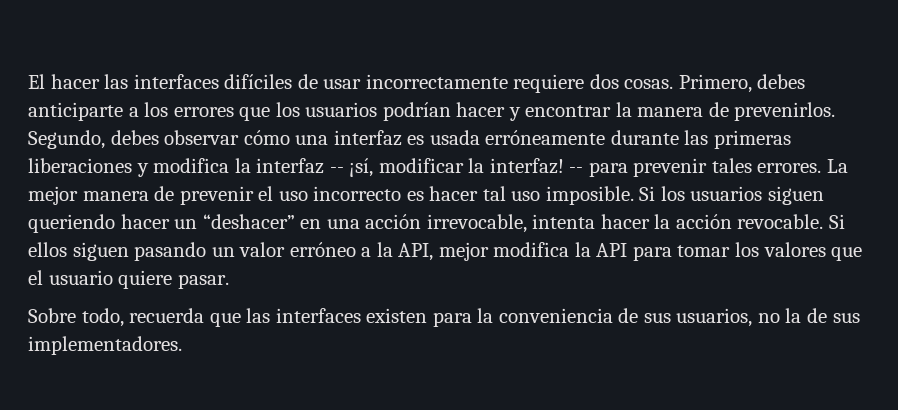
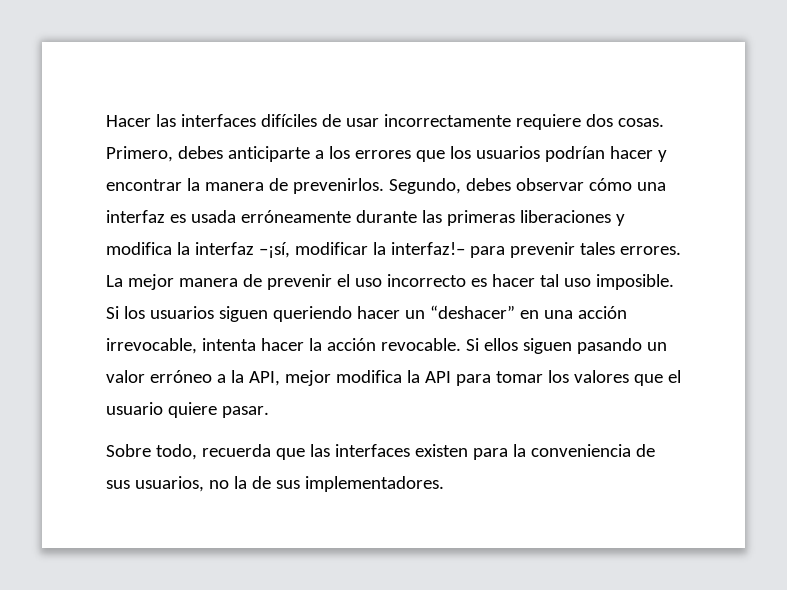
- El hacer las interfaces difíciles de usar incorrectamente requiere dos cosas.
+ Hacer las interfaces difíciles de usar incorrectamente requiere dos cosas.
- Segundo, debes observar cómo una interfaz es usada erróneamente durante las primeras liberaciones y modifica la interfaz -- ¡sí, modificar la interfaz! -- para prevenir tales errores.
+ Segundo, debes observar cómo una interfaz es usada erróneamente durante las primeras liberaciones y modifica la interfaz –¡sí, modificar la interfaz!– para prevenir tales errores.

